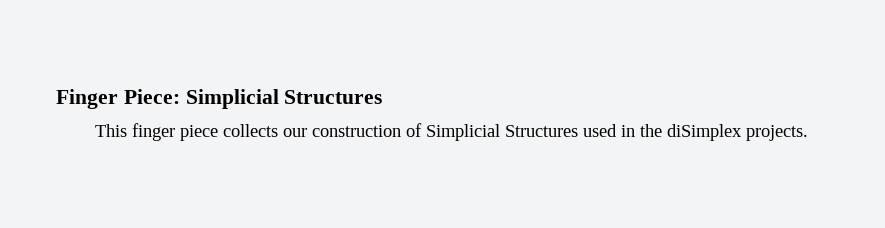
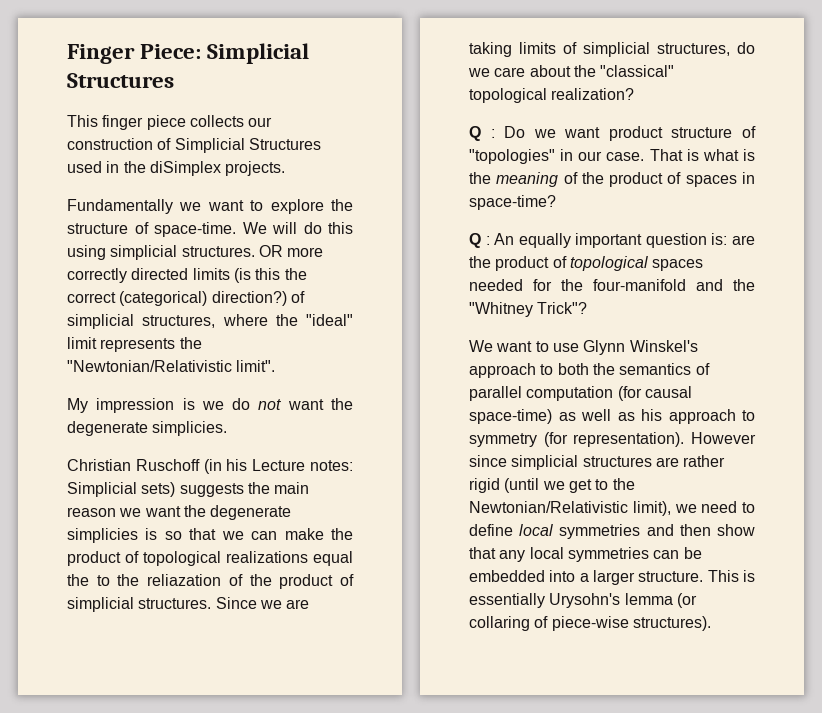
+ Fundamentally we want to explore the structure of space-time. We will do this using simplicial structures. OR more correctly directed limits (is this the correct (categorical) direction?) of simplicial structures, where the "ideal" limit represents the "Newtonian/Relativistic limit".
+ My impression is we do not want the degenerate simplicies.
+ Christian Ruschoff (in his Lecture notes: Simplicial sets) suggests the main reason we want the degenerate simplicies is so that we can make the product of topological realizations equal the to the reliazation of the product of simplicial structures. Since we are taking limits of simplicial structures, do we care about the "classical" topological realization?
+ Q : Do we want product structure of "topologies" in our case. That is what is the meaning of the product of spaces in space-time?
+ Q : An equally important question is: are the product of topological spaces needed for the four-manifold and the "Whitney Trick"?
+ We want to use Glynn Winskel's approach to both the semantics of parallel computation (for causal space-time) as well as his approach to symmetry (for representation). However since simplicial structures are rather rigid (until we get to the Newtonian/Relativistic limit), we need to define local symmetries and then show that any local symmetries can be embedded into a larger structure. This is essentially Urysohn's lemma (or collaring of piece-wise structures).

